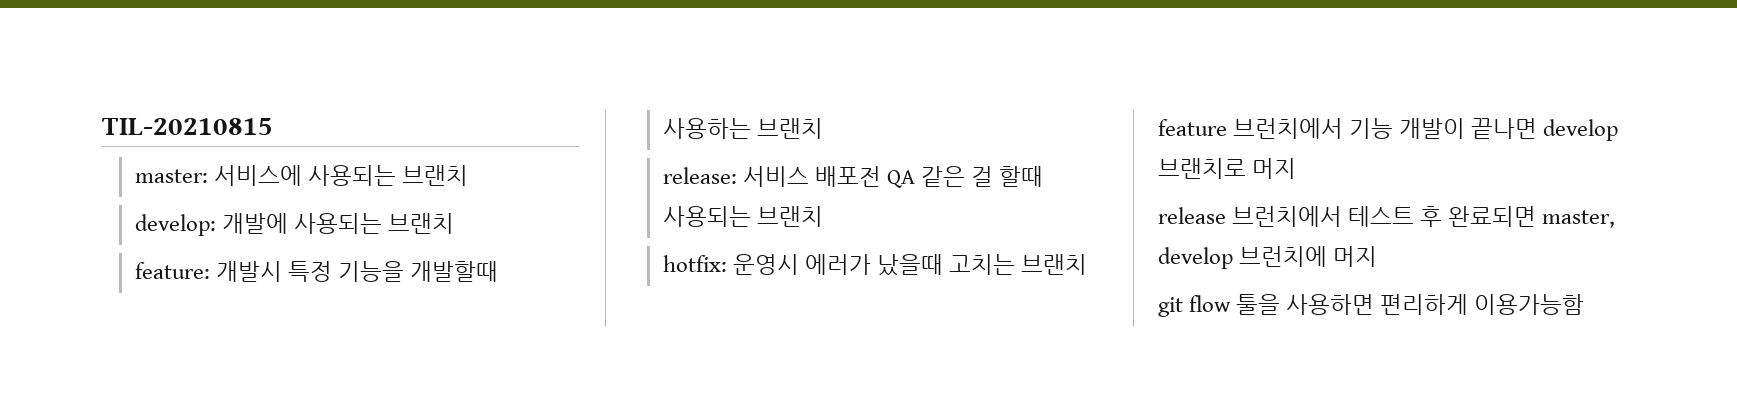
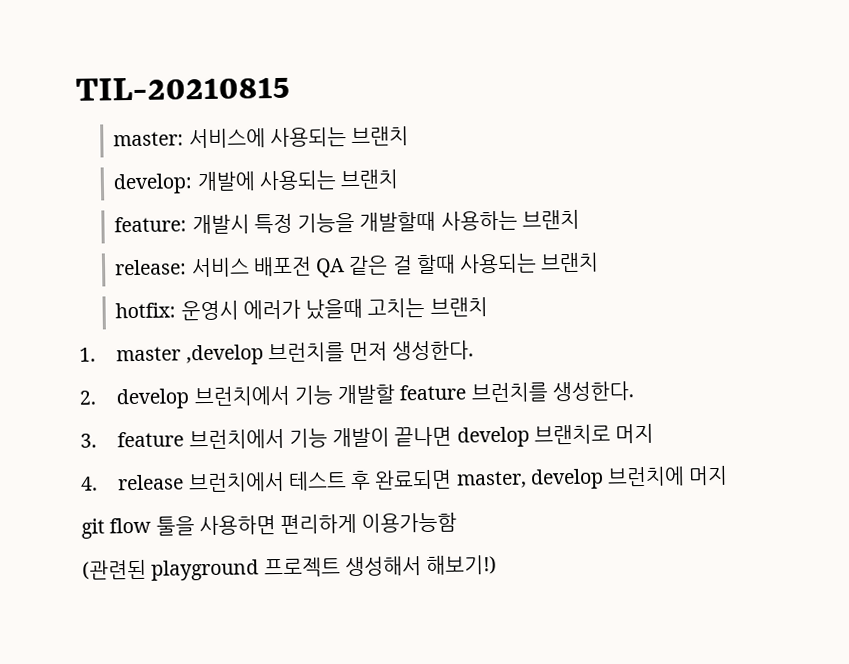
- feature 브런치에서 기능 개발이 끝나면 develop 브랜치로 머지
+ 1. master ,develop 브런치를 먼저 생성한다.
+ 2. develop 브런치에서 기능 개발할 feature 브런치를 생성한다.
+ 3. feature 브런치에서 기능 개발이 끝나면 develop 브랜치로 머지
- release 브런치에서 테스트 후 완료되면 master, develop 브런치에 머지
+ 4. release 브런치에서 테스트 후 완료되면 master, develop 브런치에 머지
+ (관련된 playground 프로젝트 생성해서 해보기!)

